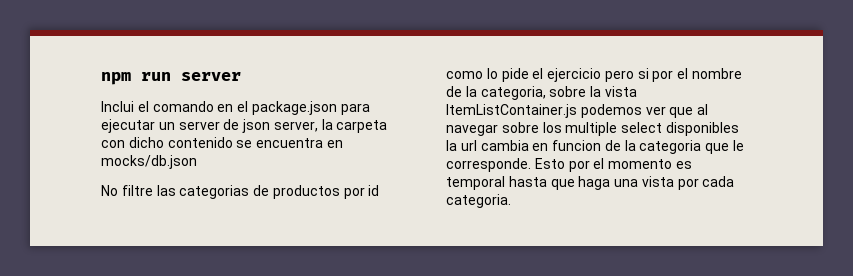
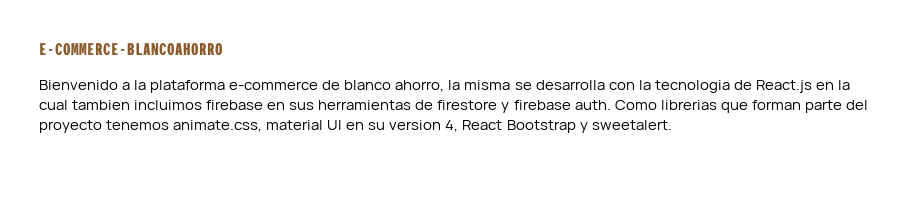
- npm run server
- Inclui el comando en el package.json para ejecutar un server de json server, la carpeta con dicho contenido se encuentra en mocks/db.json
- No filtre las categorias de productos por id como lo pide el ejercicio pero si por el nombre de la categoria, sobre la vista ItemListContainer.js podemos ver que al navegar sobre los multiple select disponibles la url cambia en funcion de la categoria que le corresponde. Esto por el momento es temporal hasta que haga una vista por cada categoria.
+ E-COMMERCE-BLANCOAHORRO
+ Bienvenido a la plataforma e-commerce de blanco ahorro, la misma se desarrolla con la tecnologia de React.js en la cual tambien incluimos firebase en sus herramientas de firestore y firebase auth. Como librerias que forman parte del proyecto tenemos animate.css, material UI en su version 4, React Bootstrap y sweetalert.

